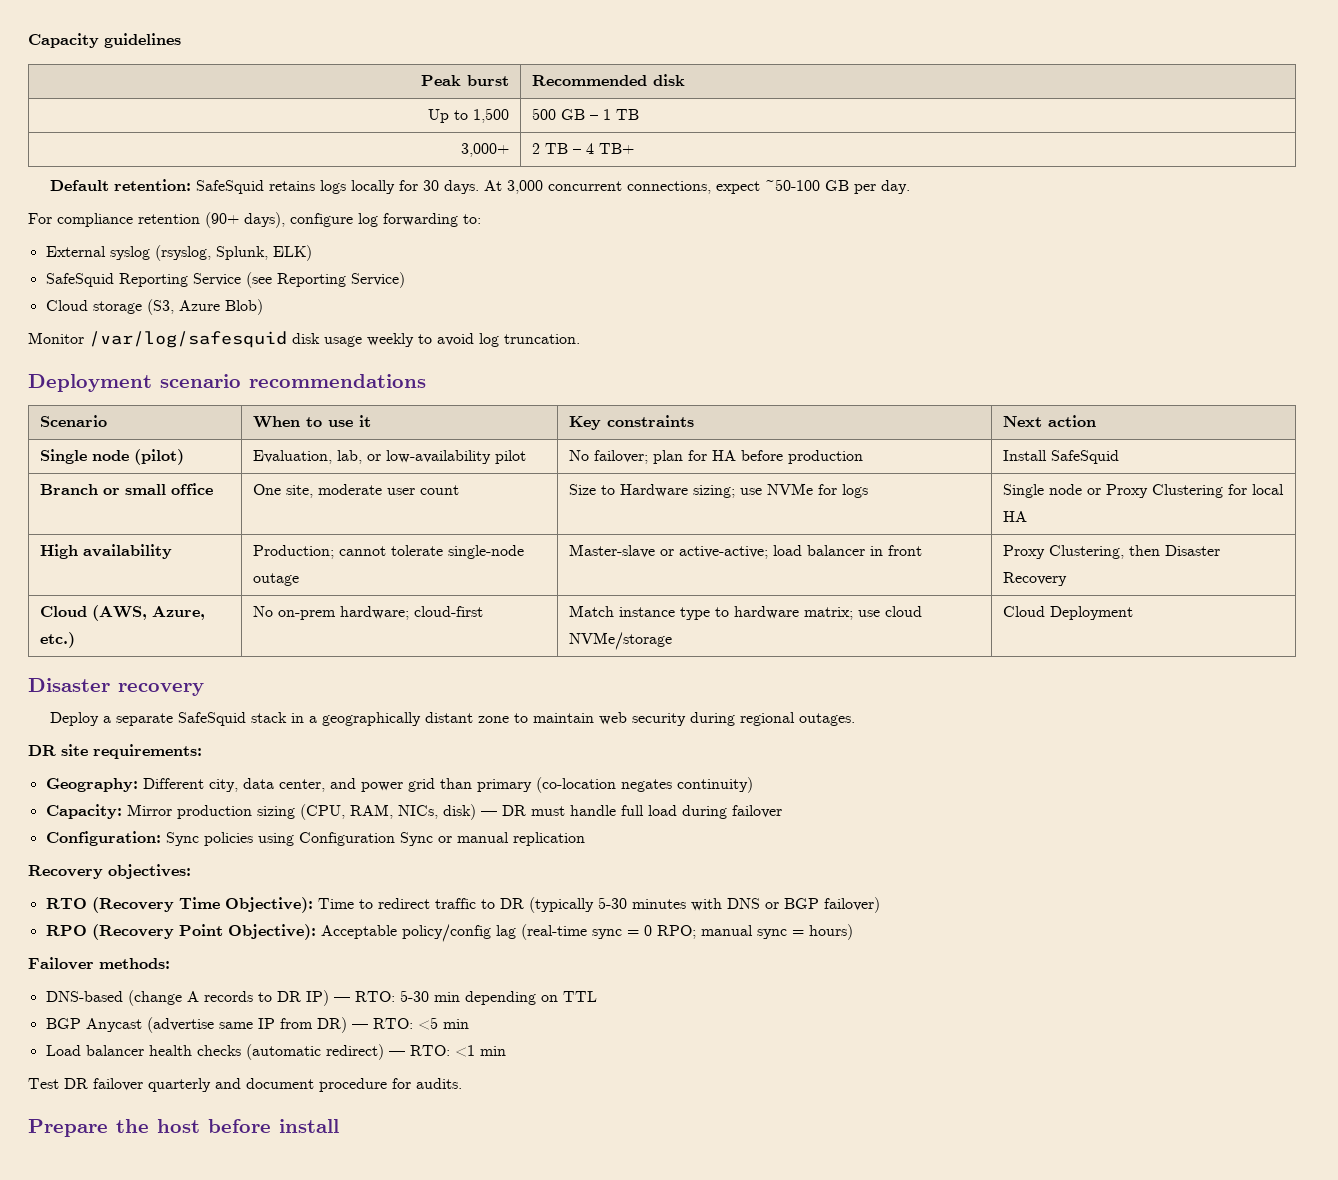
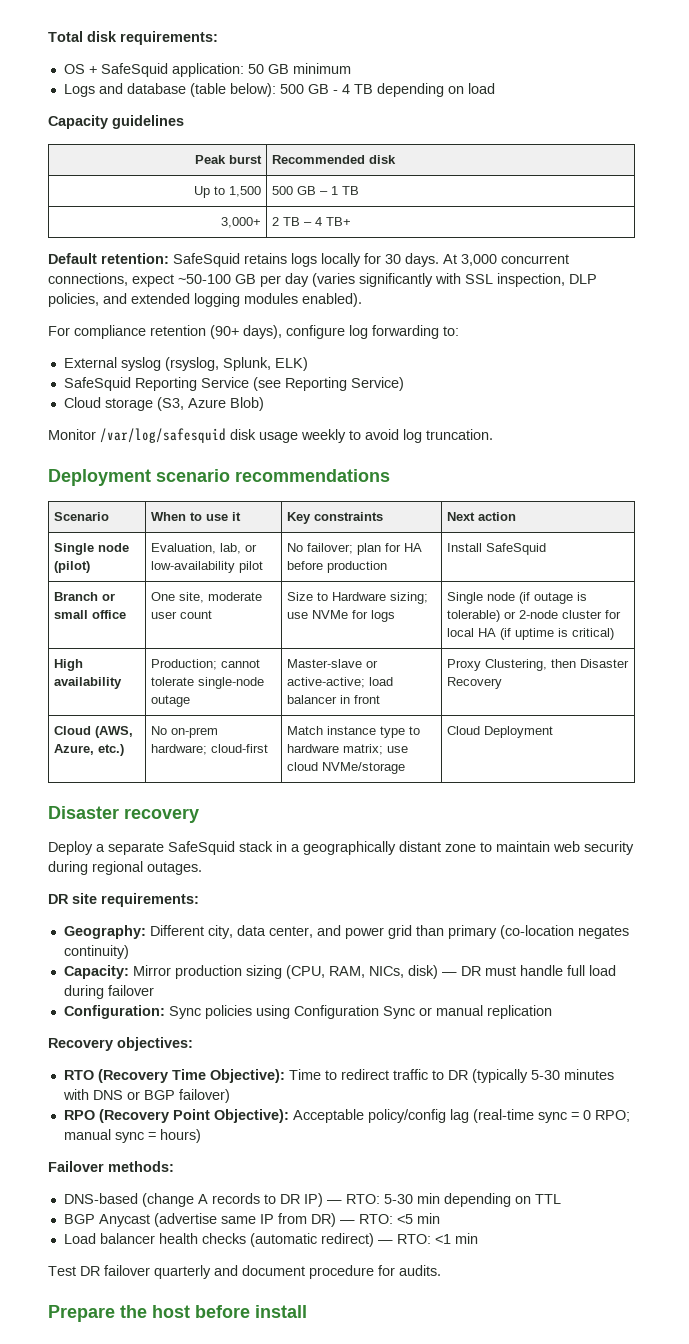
+ Total disk requirements:
+ OS + SafeSquid application: 50 GB minimum
+ Logs and database (table below): 500 GB - 4 TB depending on load
- At 3,000 concurrent connections, expect ~50-100 GB per day.
+ At 3,000 concurrent connections, expect ~50-100 GB per day (varies significantly with SSL inspection, DLP policies, and extended logging modules enabled).
- Branch or small office | One site, moderate user count | Size to Hardware sizing; use NVMe for logs | Single node or Proxy Clustering for local HA
+ Branch or small office | One site, moderate user count | Size to Hardware sizing; use NVMe for logs | Single node (if outage is tolerable) or 2-node cluster for local HA (if uptime is critical)

